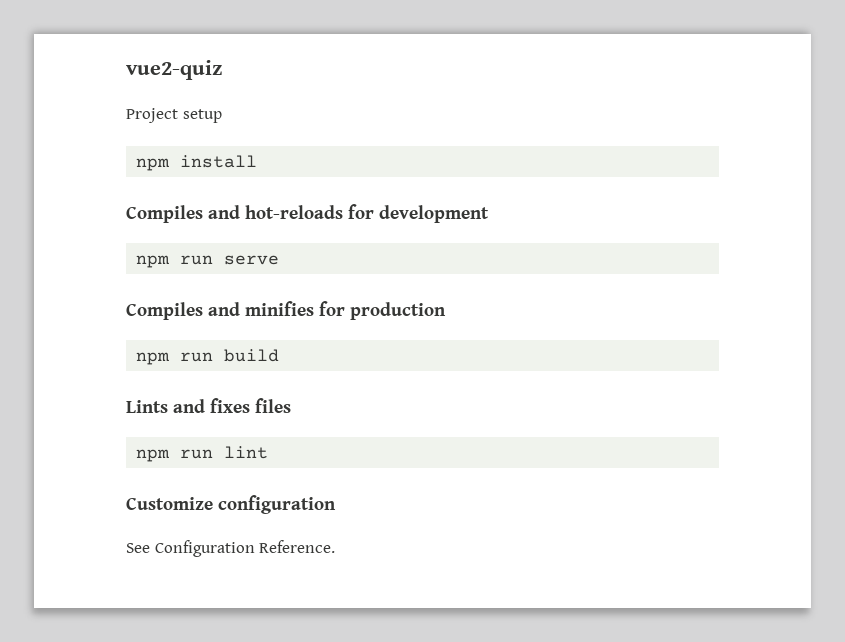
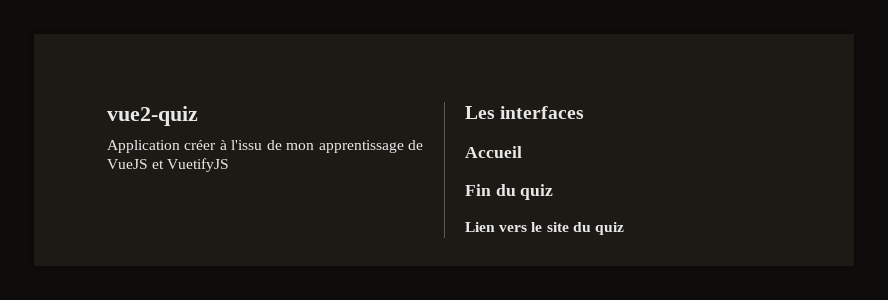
- Project setup
- npm install
- Compiles and hot-reloads for development
- npm run serve
- Compiles and minifies for production
- npm run build
- Lints and fixes files
- npm run lint
- Customize configuration
- See Configuration Reference.
+ Application créer à l'issu de mon apprentissage de VueJS et VuetifyJS
+ Les interfaces
+ Accueil
+ Fin du quiz
+ Lien vers le site du quiz

